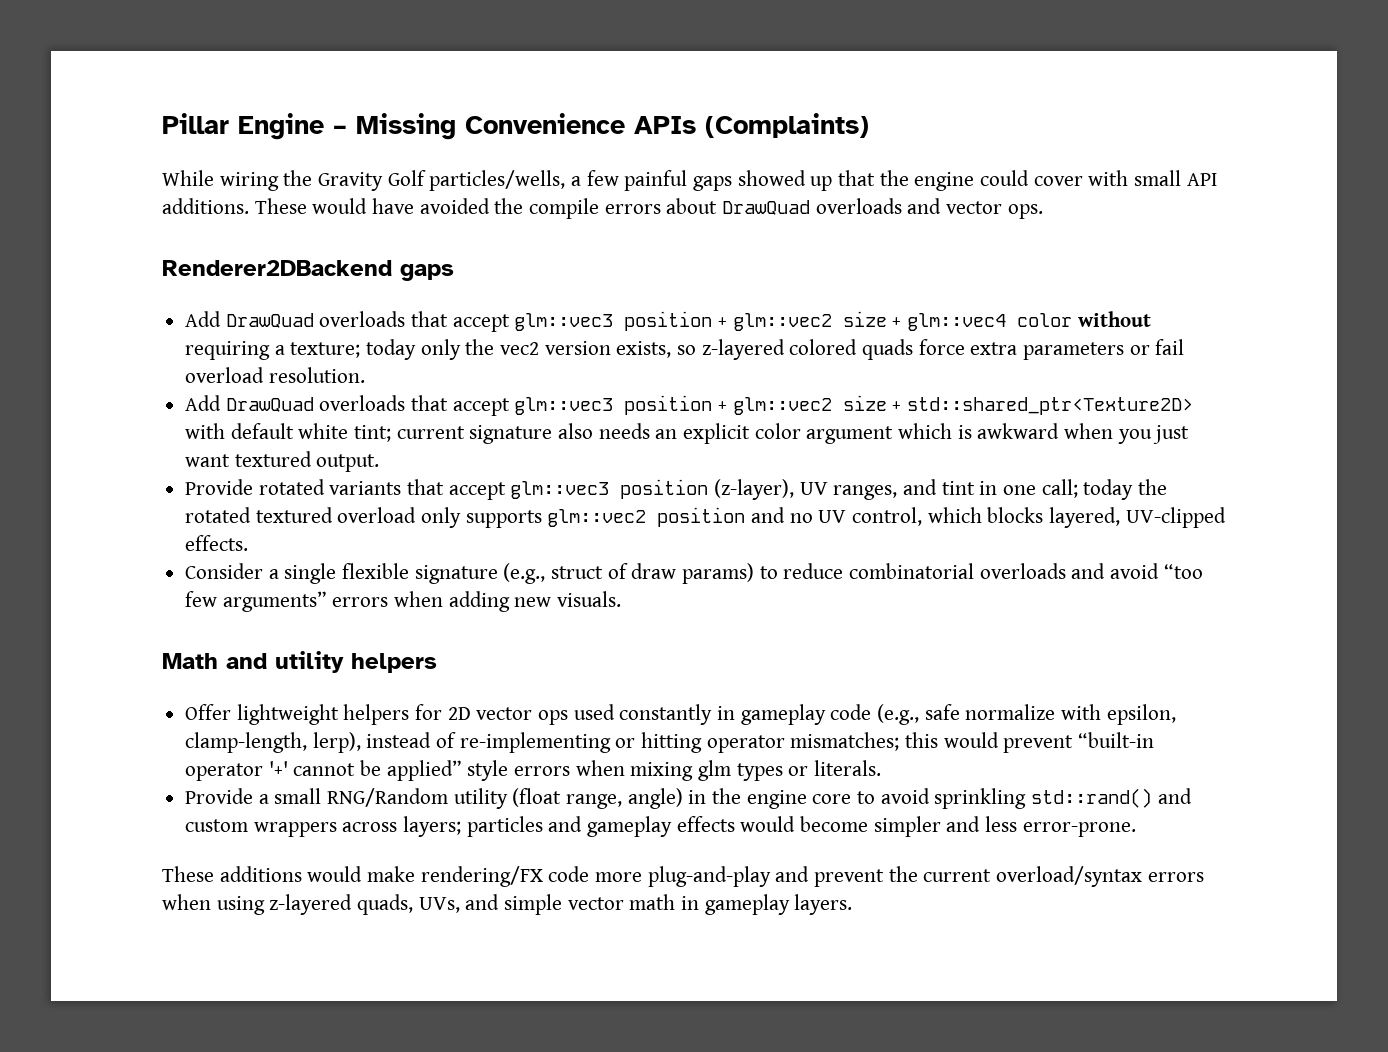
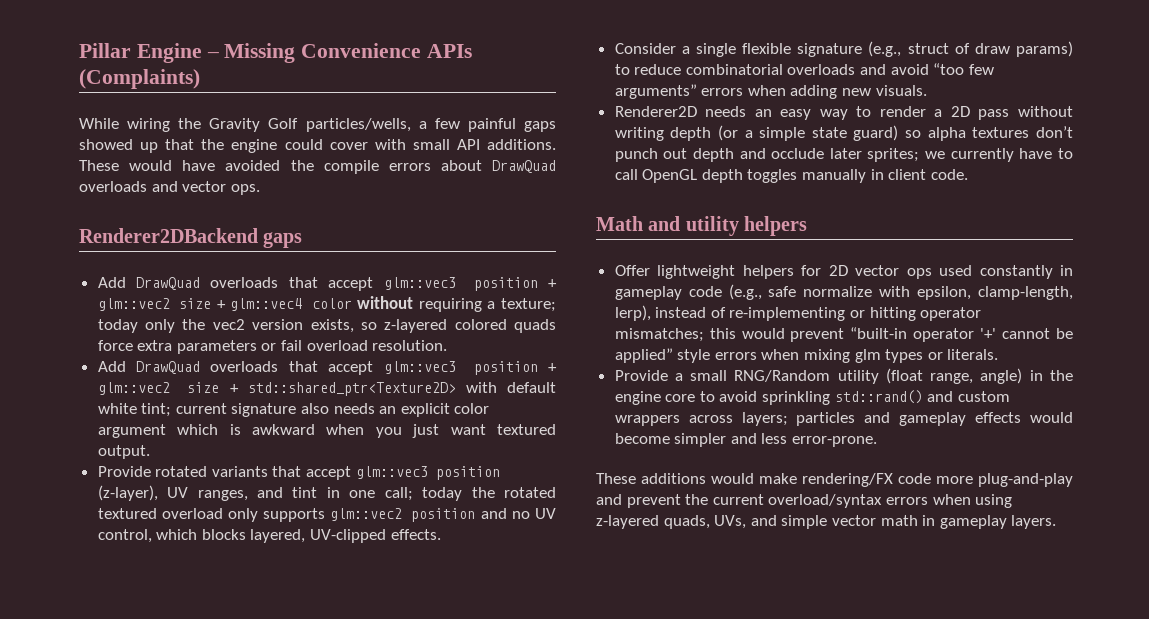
+ Renderer2D needs an easy way to render a 2D pass without writing depth (or a simple state guard) so alpha textures don’t punch out depth and occlude later sprites; we currently have to call OpenGL depth toggles manually in client code.

